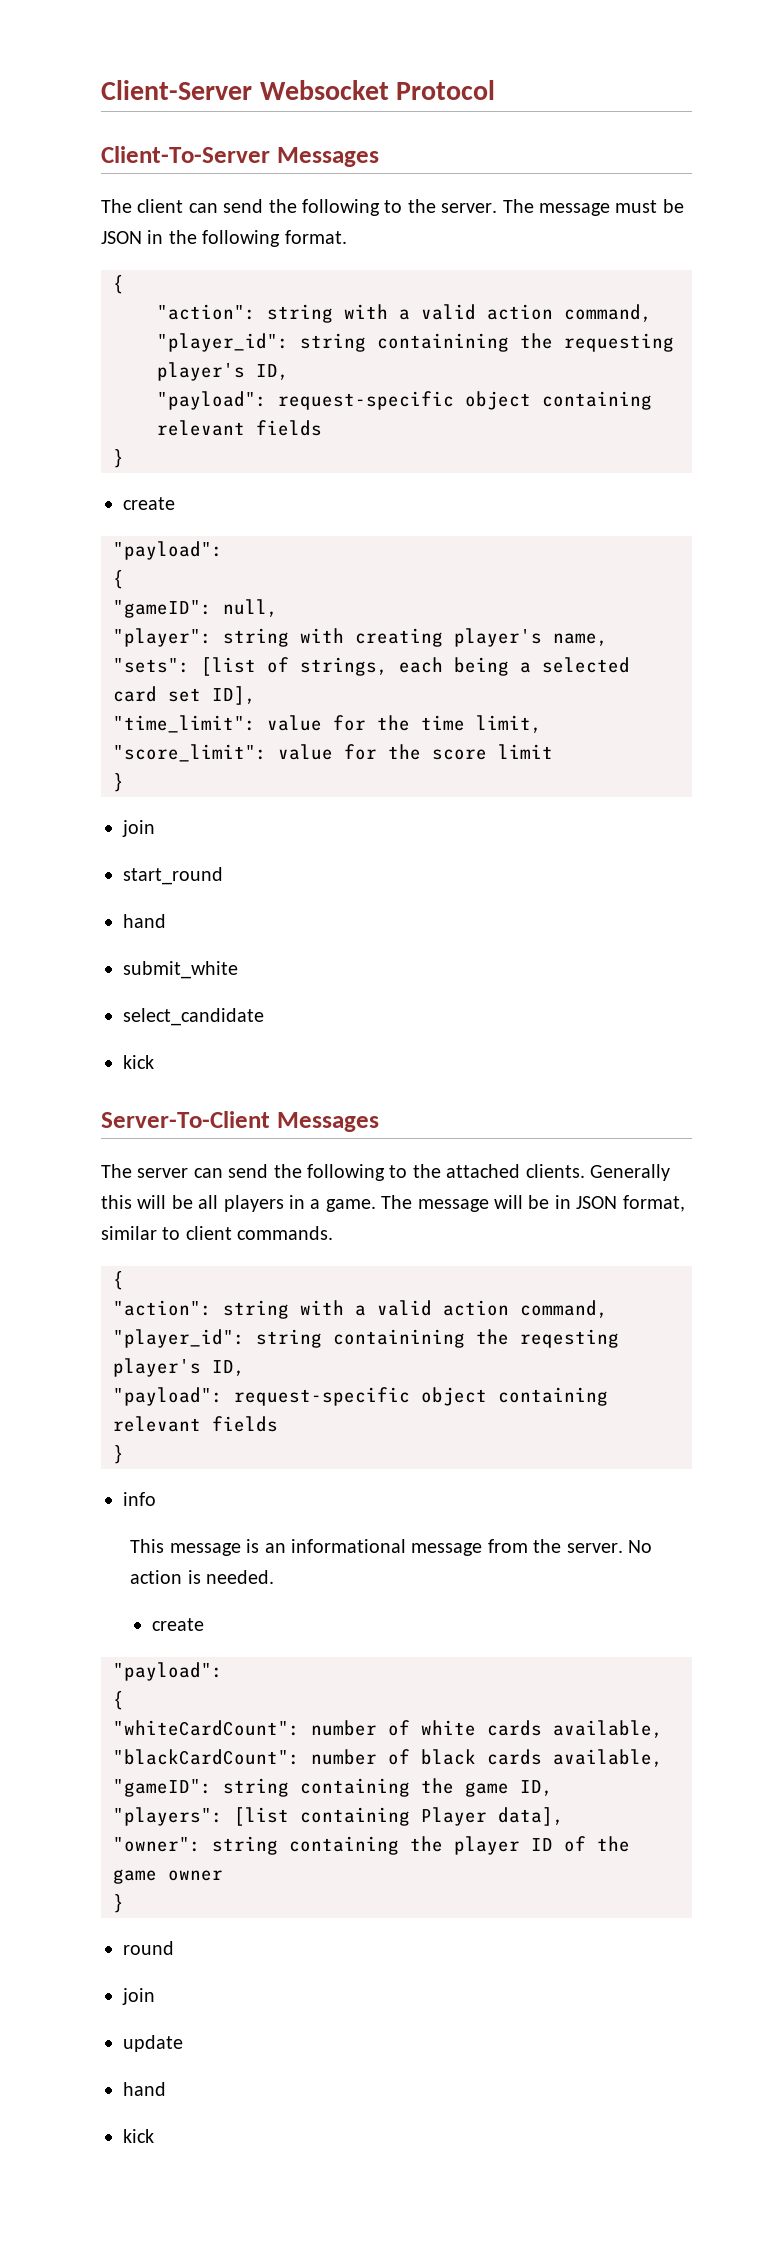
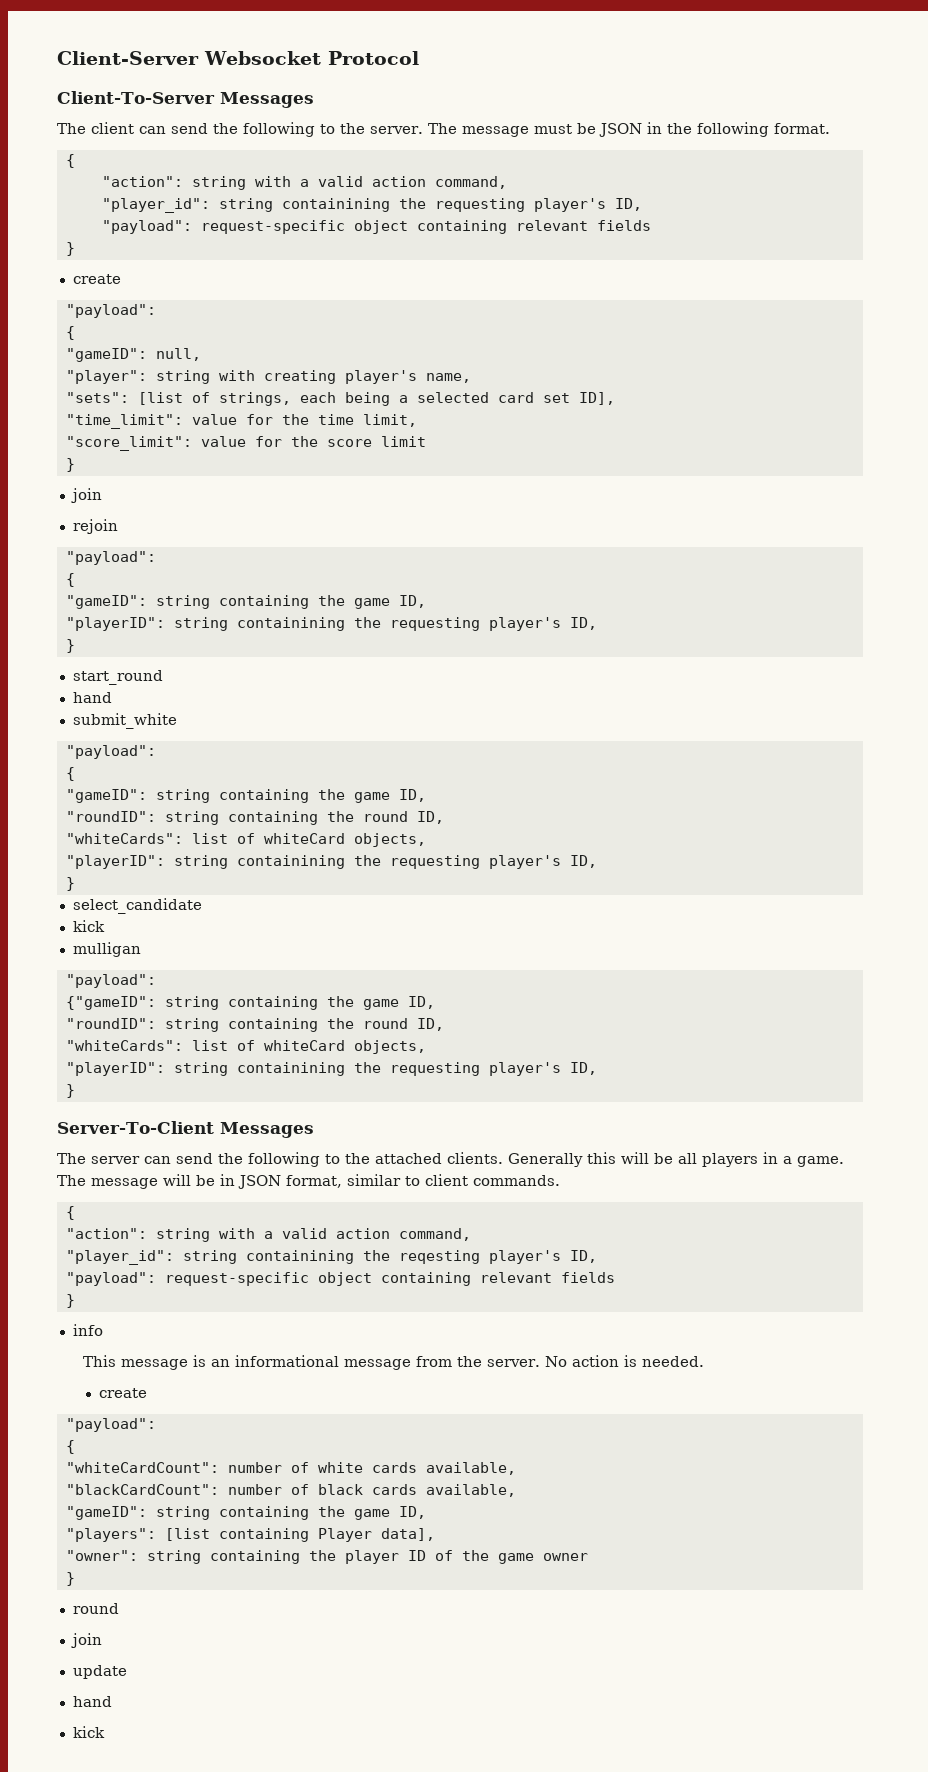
+ rejoin
+ "payload":
+ {
+ "gameID": string containing the game ID,
+ "playerID": string containining the requesting player's ID,
+ }
  start_round
  hand
  submit_white
+ "payload":
+ {
+ "gameID": string containing the game ID,
+ "roundID": string containing the round ID,
+ "whiteCards": list of whiteCard objects,
+ "playerID": string containining the requesting player's ID,
+ }
  select_candidate
  kick
+ mulligan
+ "payload":
+ {"gameID": string containing the game ID,
+ "roundID": string containing the round ID,
+ "whiteCards": list of whiteCard objects,
+ "playerID": string containining the requesting player's ID,
+ }

